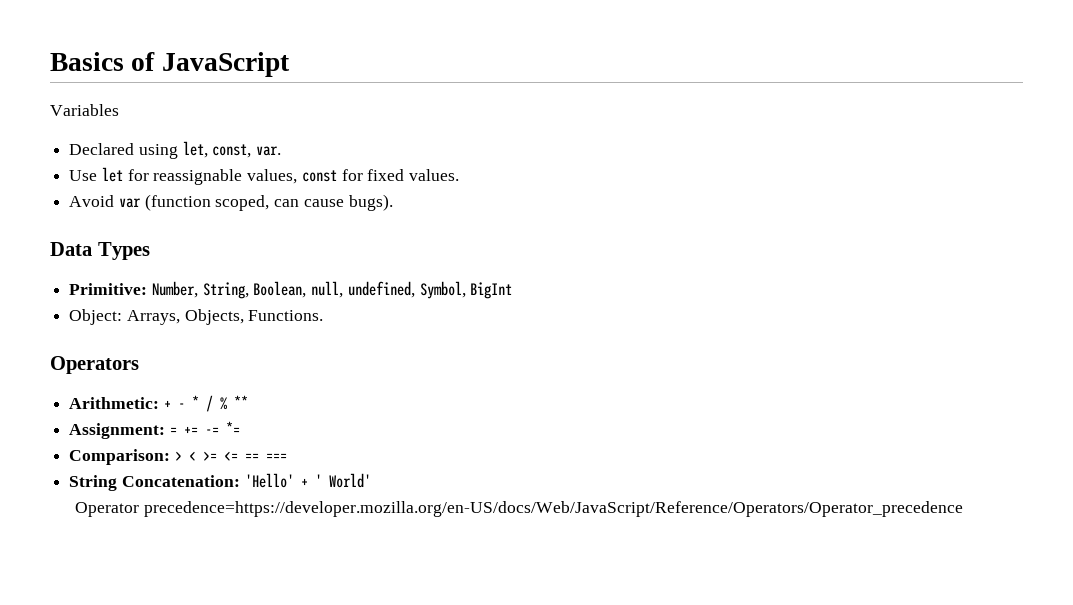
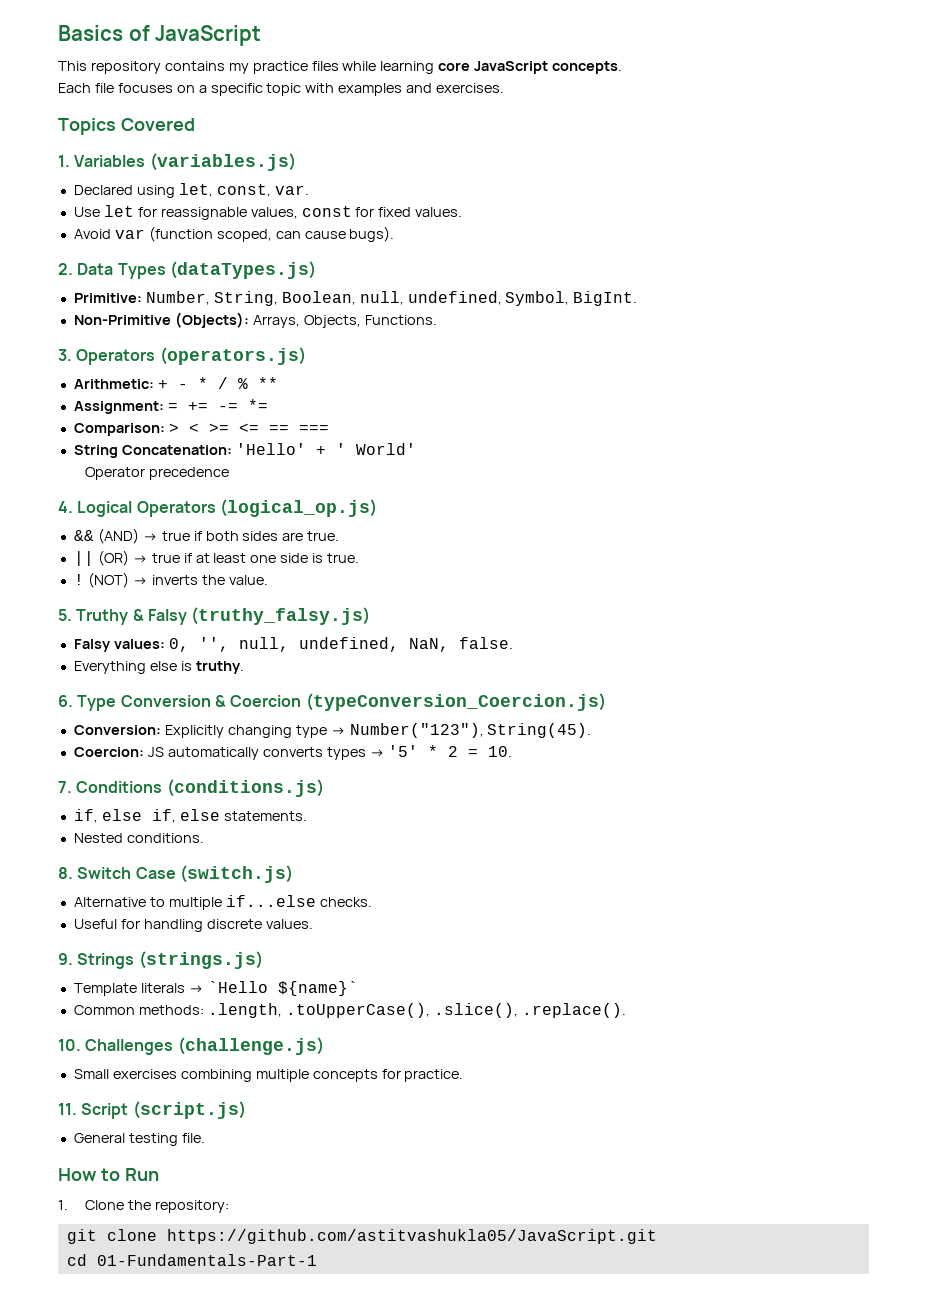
- Variables
+ This repository contains my practice files while learning core JavaScript concepts.
+ Each file focuses on a specific topic with examples and exercises.
+ Topics Covered
+ 1. Variables (variables.js)
- Data Types
+ 2. Data Types (dataTypes.js)
- Primitive: Number, String, Boolean, null, undefined, Symbol, BigInt
- Object: Arrays, Objects, Functions.
+ Primitive: Number, String, Boolean, null, undefined, Symbol, BigInt.
+ Non-Primitive (Objects): Arrays, Objects, Functions.
- Operators
+ 3. Operators (operators.js)
- Operator precedence=https://developer.mozilla.org/en-US/docs/Web/JavaScript/Reference/Operators/Operator_precedence
+ Operator precedence
+ 4. Logical Operators (logical_op.js)
+ && (AND) → true if both sides are true.
+ || (OR) → true if at least one side is true.
+ ! (NOT) → inverts the value.
+ 5. Truthy & Falsy (truthy_falsy.js)
+ Falsy values: 0, '', null, undefined, NaN, false.
+ Everything else is truthy.
+ 6. Type Conversion & Coercion (typeConversion_Coercion.js)
+ Conversion: Explicitly changing type → Number("123"), String(45).
+ Coercion: JS automatically converts types → '5' * 2 = 10.
+ 7. Conditions (conditions.js)
+ if, else if, else statements.
+ Nested conditions.
+ 8. Switch Case (switch.js)
+ Alternative to multiple if...else checks.
+ Useful for handling discrete values.
+ 9. Strings (strings.js)
+ Template literals → `Hello ${name}`
+ Common methods: .length, .toUpperCase(), .slice(), .replace().
+ 10. Challenges (challenge.js)
+ Small exercises combining multiple concepts for practice.
+ 11. Script (script.js)
+ General testing file.
+ How to Run
+ 1. Clone the repository:
+ git clone https://github.com/astitvashukla05/JavaScript.git
+ cd 01-Fundamentals-Part-1

